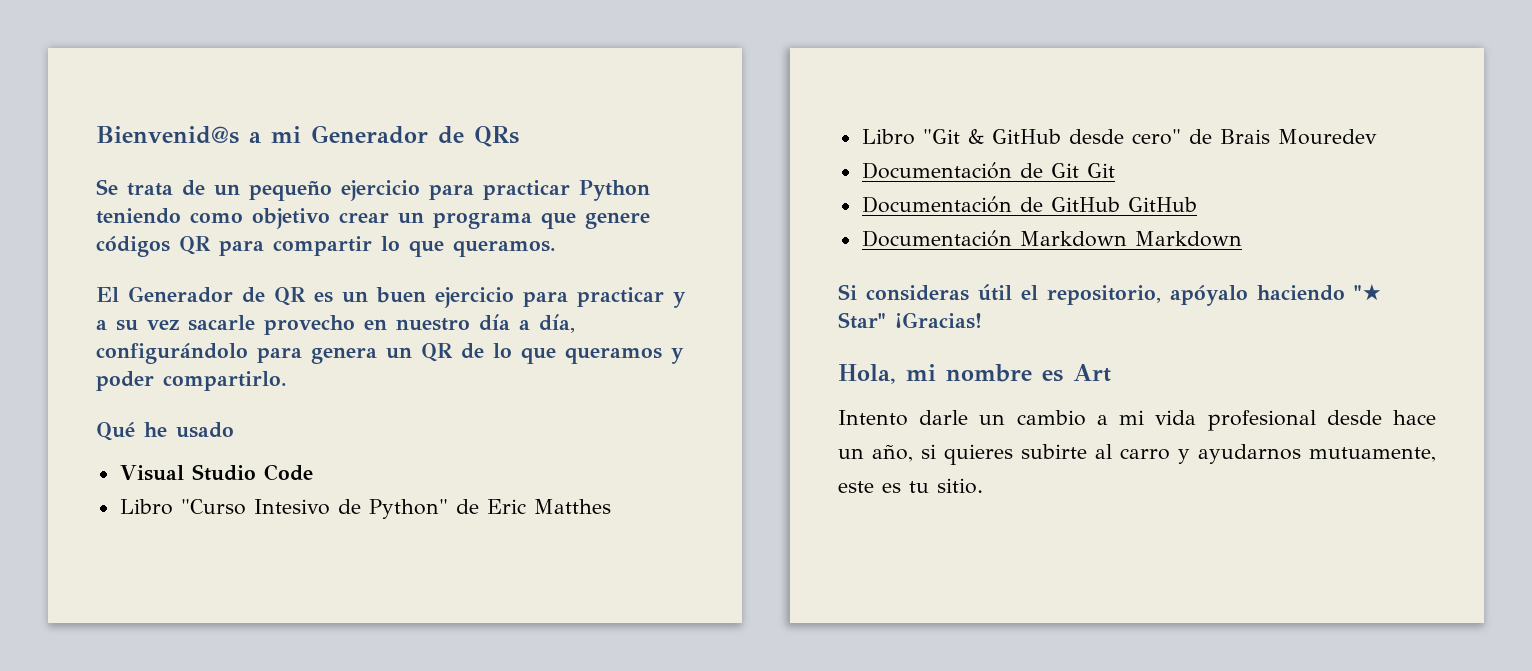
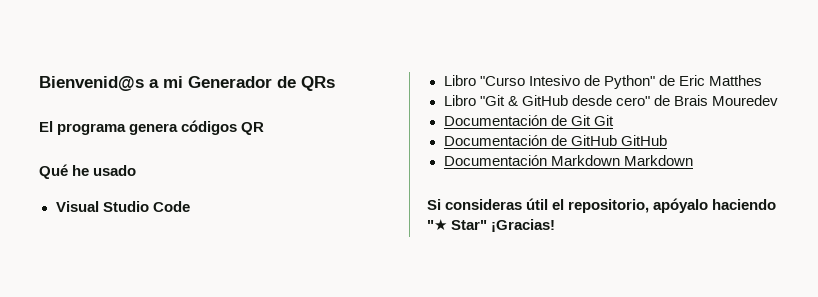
- Se trata de un pequeño ejercicio para practicar Python teniendo como objetivo crear un programa que genere códigos QR para compartir lo que queramos.
- El Generador de QR es un buen ejercicio para practicar y a su vez sacarle provecho en nuestro día a día, configurándolo para genera un QR de lo que queramos y poder compartirlo.
+ El programa genera códigos QR
- Hola, mi nombre es Art
- Intento darle un cambio a mi vida profesional desde hace un año, si quieres subirte al carro y ayudarnos mutuamente, este es tu sitio.

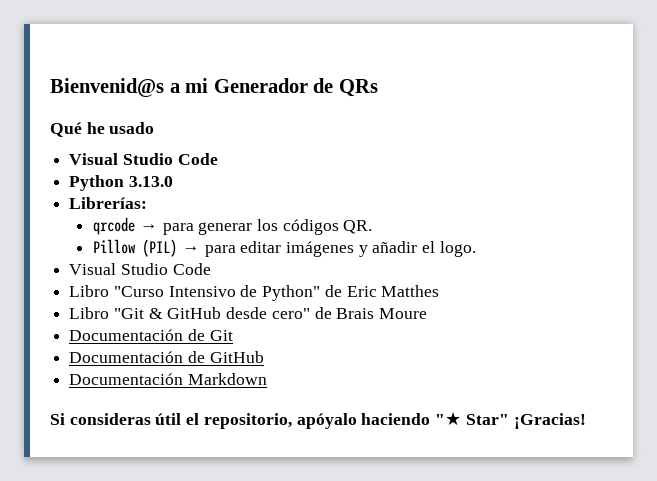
- El programa genera códigos QR
+ Python 3.13.0
+ Librerías:
+ qrcode → para generar los códigos QR.
+ Pillow (PIL) → para editar imágenes y añadir el logo.
+ Visual Studio Code
- Libro "Curso Intesivo de Python" de Eric Matthes
+ Libro "Curso Intensivo de Python" de Eric Matthes
- Libro "Git & GitHub desde cero" de Brais Mouredev
+ Libro "Git & GitHub desde cero" de Brais Moure
- Documentación de Git Git
+ Documentación de Git
- Documentación de GitHub GitHub
+ Documentación de GitHub
- Documentación Markdown Markdown
+ Documentación Markdown

